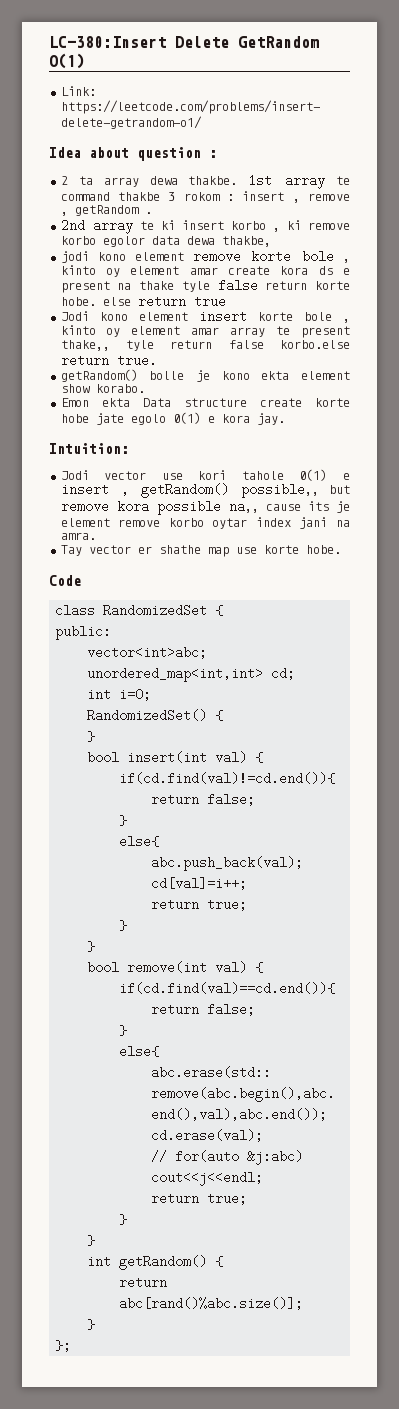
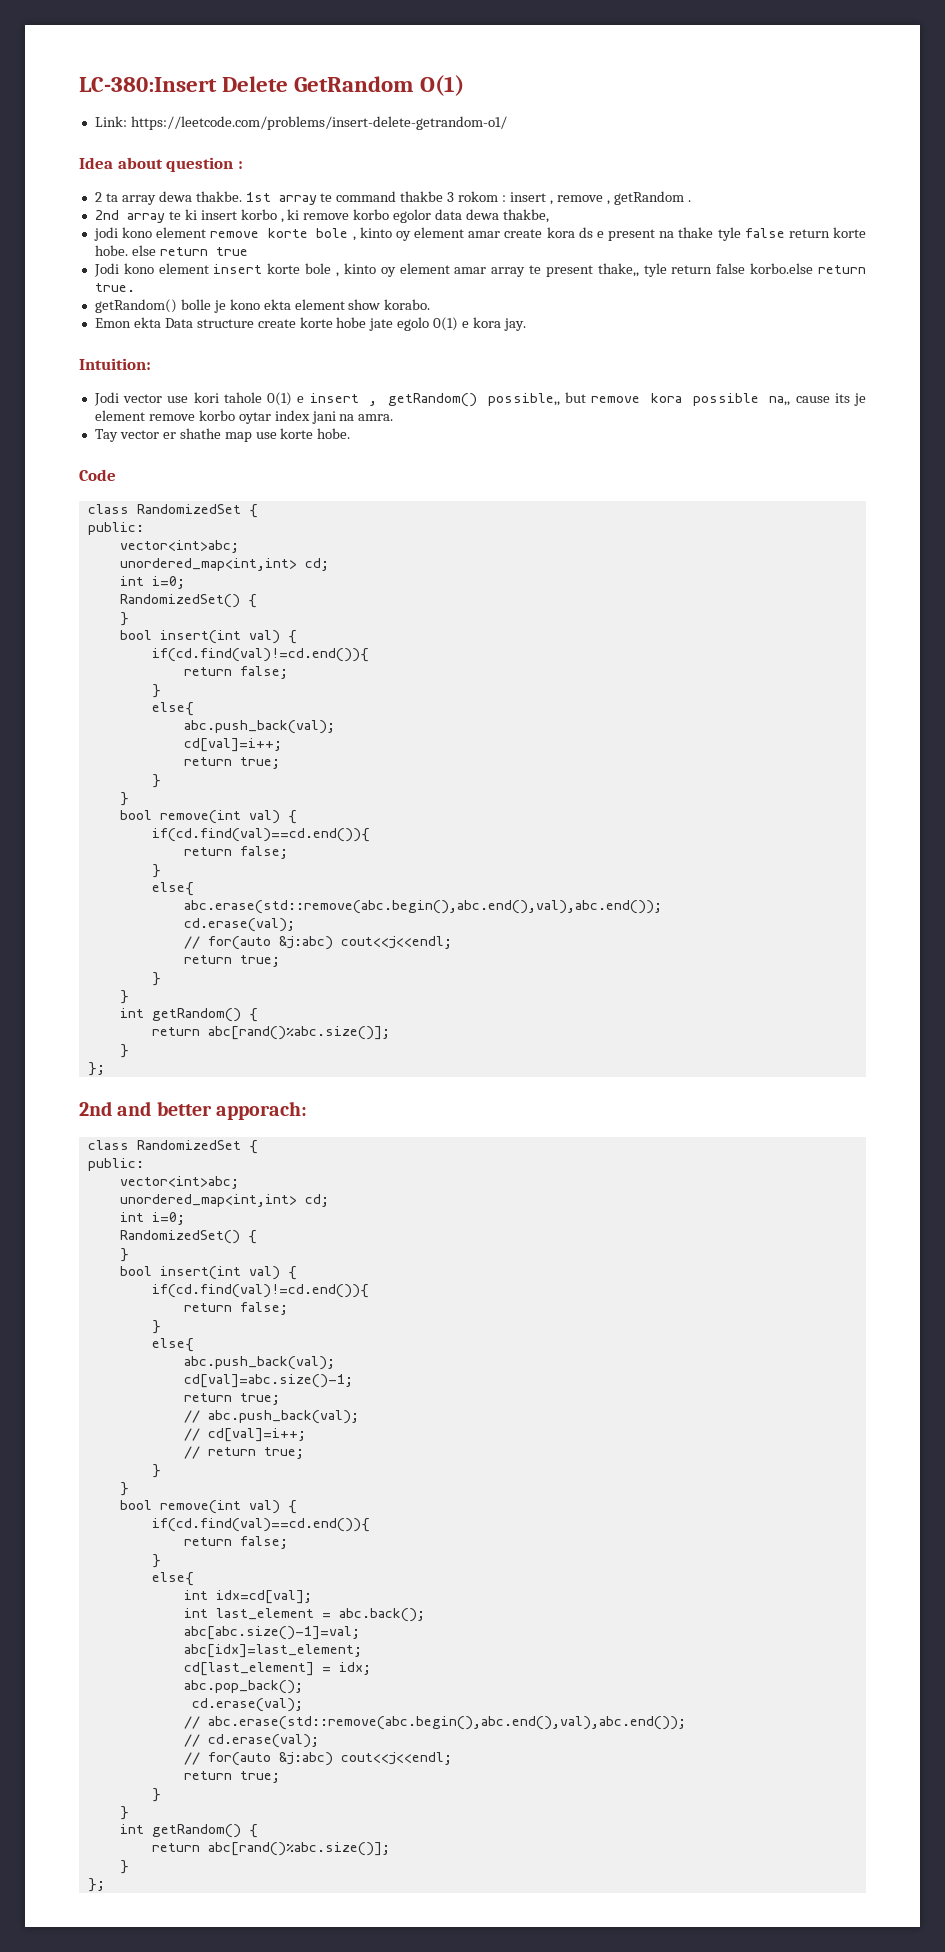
+ 2nd and better apporach:
+ class RandomizedSet {
+ public:
+ vector<int>abc;
+ unordered_map<int,int> cd;
+ int i=0;
+ RandomizedSet() {
+ }
+ bool insert(int val) {
+ if(cd.find(val)!=cd.end()){
+ return false;
+ }
+ else{
+ abc.push_back(val);
+ cd[val]=abc.size()-1;
+ return true;
+ // abc.push_back(val);
+ // cd[val]=i++;
+ // return true;
+ }
+ }
+ bool remove(int val) {
+ if(cd.find(val)==cd.end()){
+ return false;
+ }
+ else{
+ int idx=cd[val];
+ int last_element = abc.back();
+ abc[abc.size()-1]=val;
+ abc[idx]=last_element;
+ cd[last_element] = idx;
+ abc.pop_back();
+ cd.erase(val);
+ // abc.erase(std::remove(abc.begin(),abc.end(),val),abc.end());
+ // cd.erase(val);
+ // for(auto &j:abc) cout<<j<<endl;
+ return true;
+ }
+ }
+ int getRandom() {
+ return abc[rand()%abc.size()];
+ }
+ };

